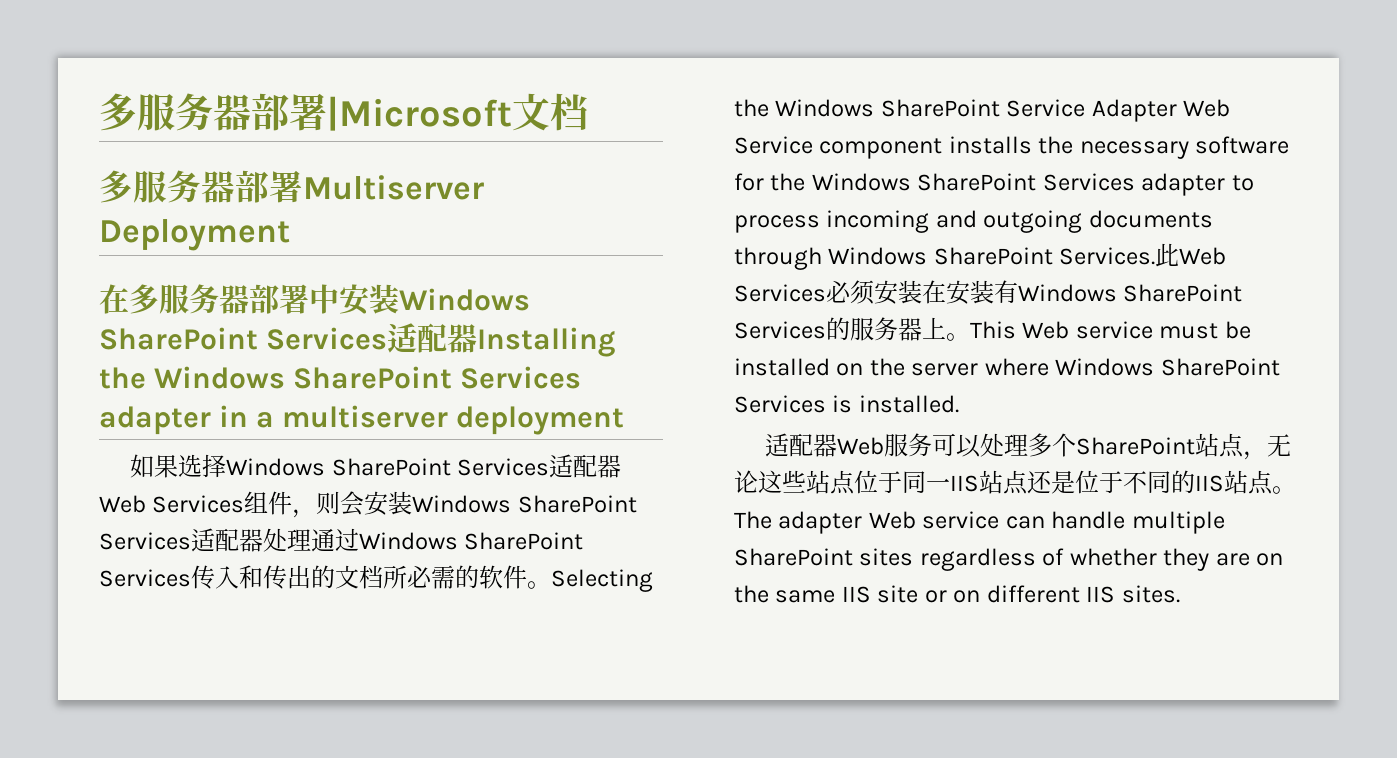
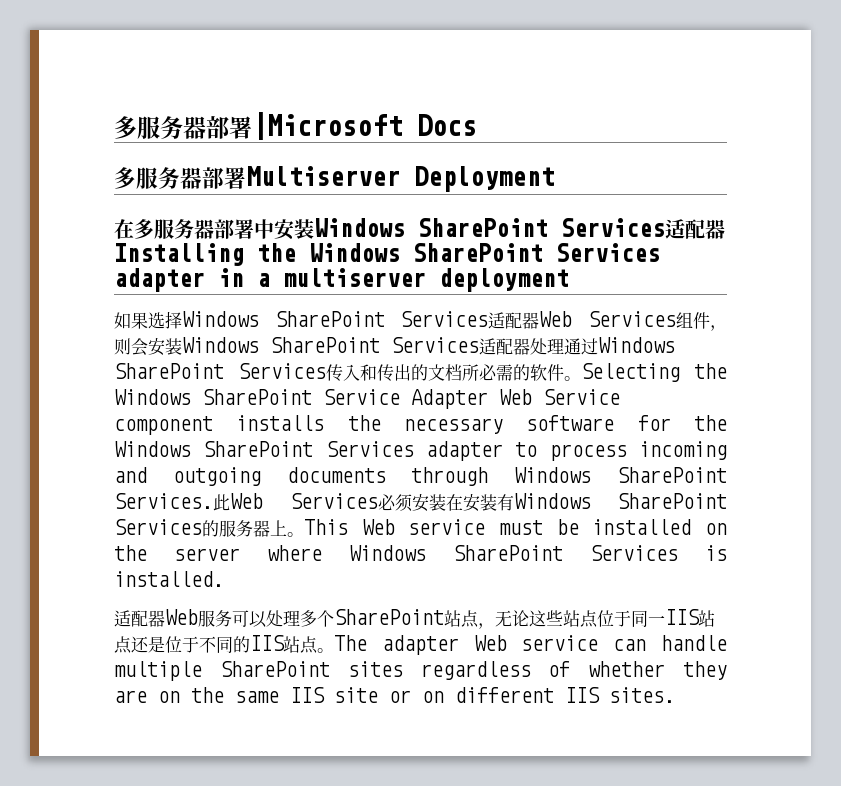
- 多服务器部署|Microsoft文档
+ 多服务器部署|Microsoft Docs

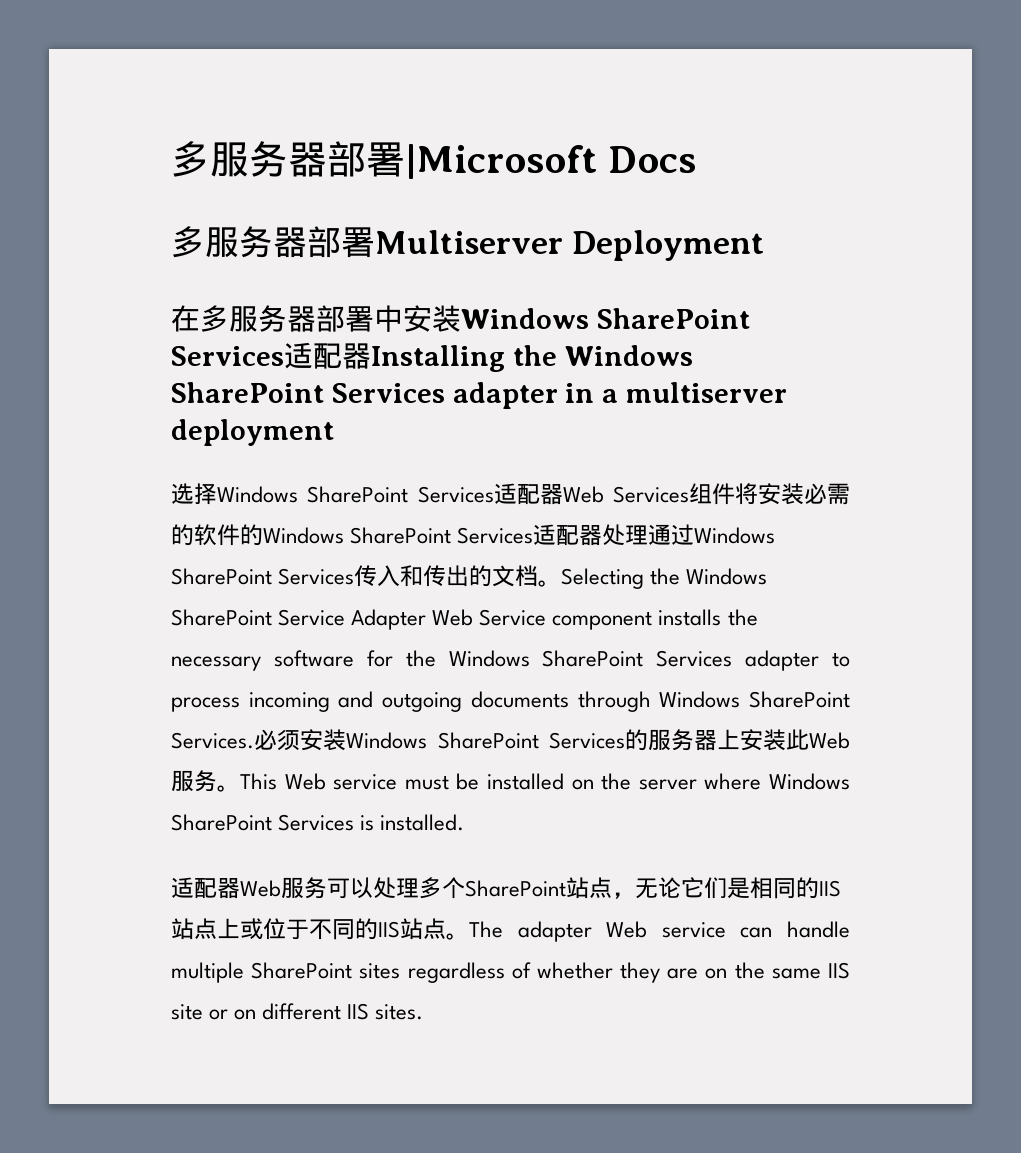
- 如果选择Windows SharePoint Services适配器Web Services组件，则会安装Windows SharePoint Services适配器处理通过Windows SharePoint Services传入和传出的文档所必需的软件。
+ 选择Windows SharePoint Services适配器Web Services组件将安装必需的软件的Windows SharePoint Services适配器处理通过Windows SharePoint Services传入和传出的文档。
- 此Web Services必须安装在安装有Windows SharePoint Services的服务器上。
+ 必须安装Windows SharePoint Services的服务器上安装此Web服务。
- 适配器Web服务可以处理多个SharePoint站点，无论这些站点位于同一IIS站点还是位于不同的IIS站点。
+ 适配器Web服务可以处理多个SharePoint站点，无论它们是相同的IIS站点上或位于不同的IIS站点。

